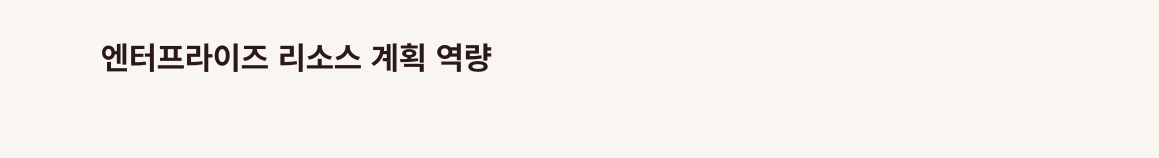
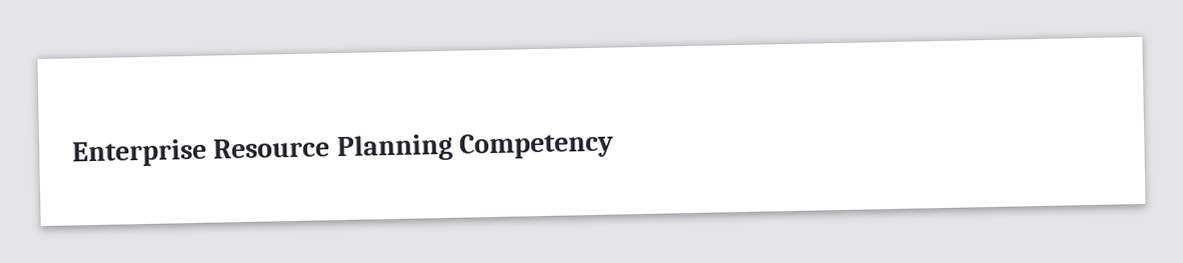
- 엔터프라이즈 리소스 계획 역량
+ Enterprise Resource Planning Competency

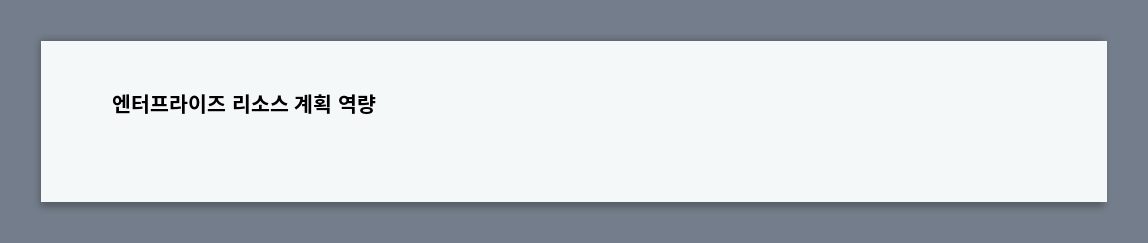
- Enterprise Resource Planning Competency
+ 엔터프라이즈 리소스 계획 역량

